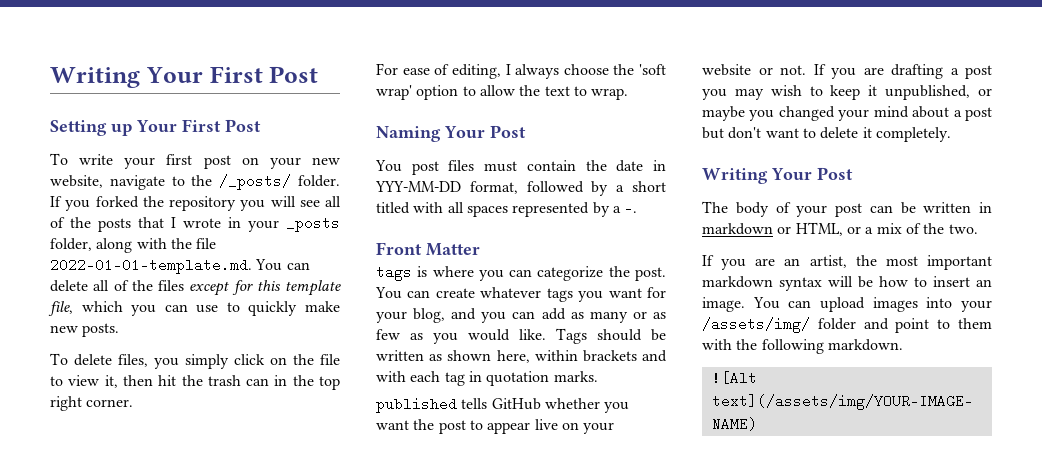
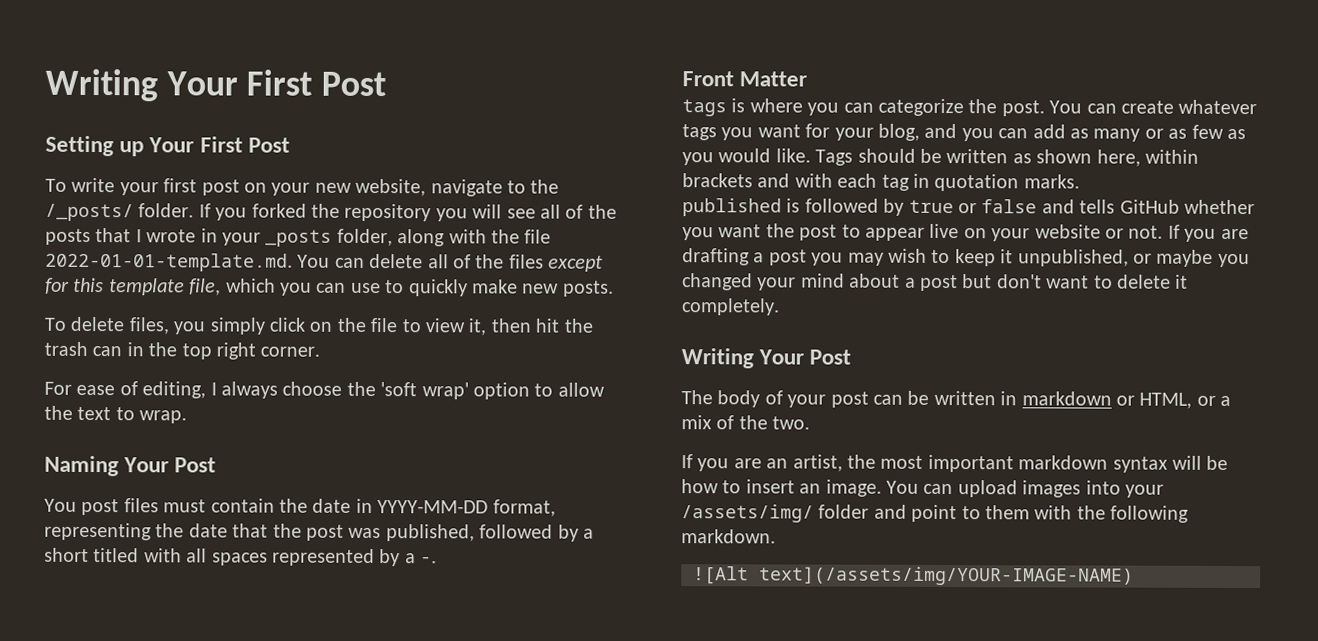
- You post files must contain the date in YYY-MM-DD format, followed by a short titled with all spaces represented by a -.
+ You post files must contain the date in YYYY-MM-DD format, representing the date that the post was published, followed by a short titled with all spaces represented by a -.
- published tells GitHub whether you want the post to appear live on your website or not.
+ published is followed by true or false and tells GitHub whether you want the post to appear live on your website or not.

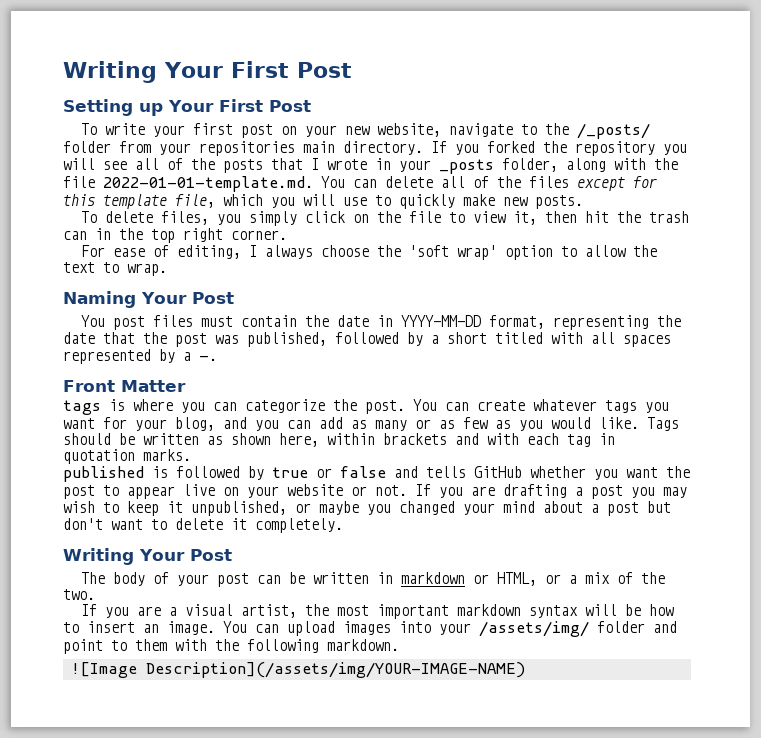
- To write your first post on your new website, navigate to the /_posts/ folder.
+ To write your first post on your new website, navigate to the /_posts/ folder from your repositories main directory.
- If you forked the repository you will see all of the posts that I wrote in your _posts folder, along with the file 2022-01-01-template.md. You can delete all of the files except for this template file, which you can use to quickly make new posts.
+ If you forked the repository you will see all of the posts that I wrote in your _posts folder, along with the file 2022-01-01-template.md. You can delete all of the files except for this template file, which you will use to quickly make new posts.
- If you are an artist, the most important markdown syntax will be how to insert an image.
+ If you are a visual artist, the most important markdown syntax will be how to insert an image.
- ![Alt text](/assets/img/YOUR-IMAGE-NAME)
+ ![Image Description](/assets/img/YOUR-IMAGE-NAME)

